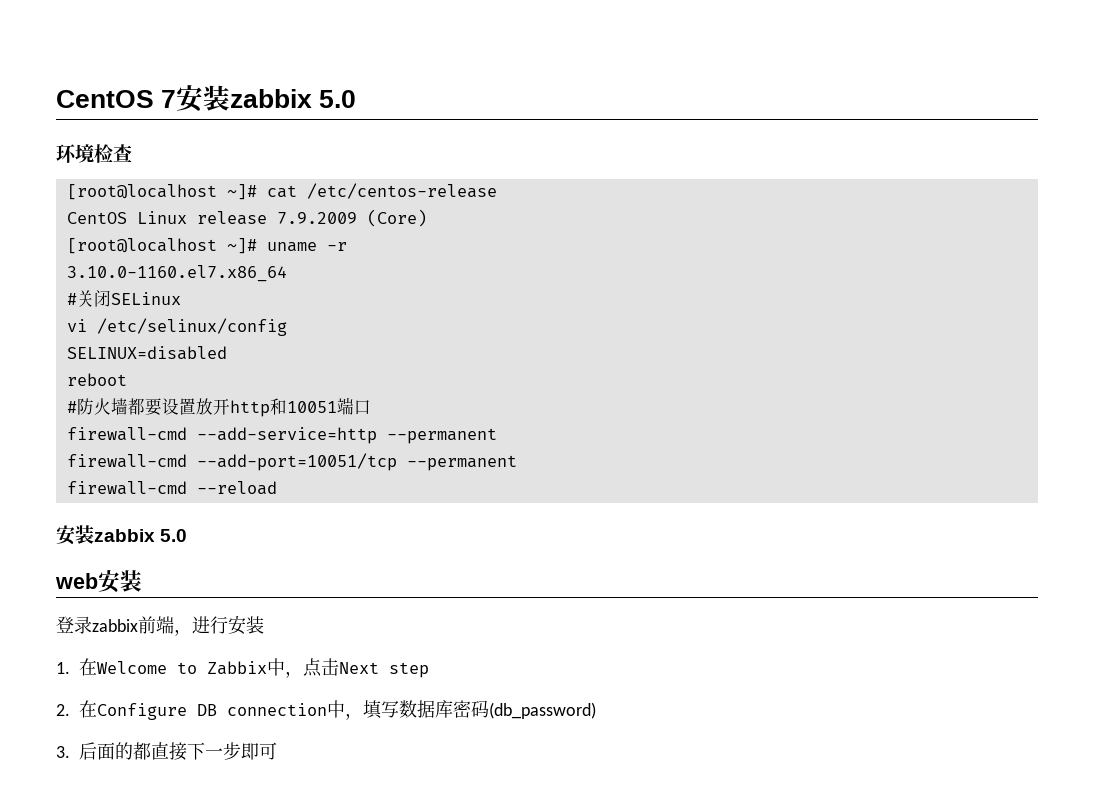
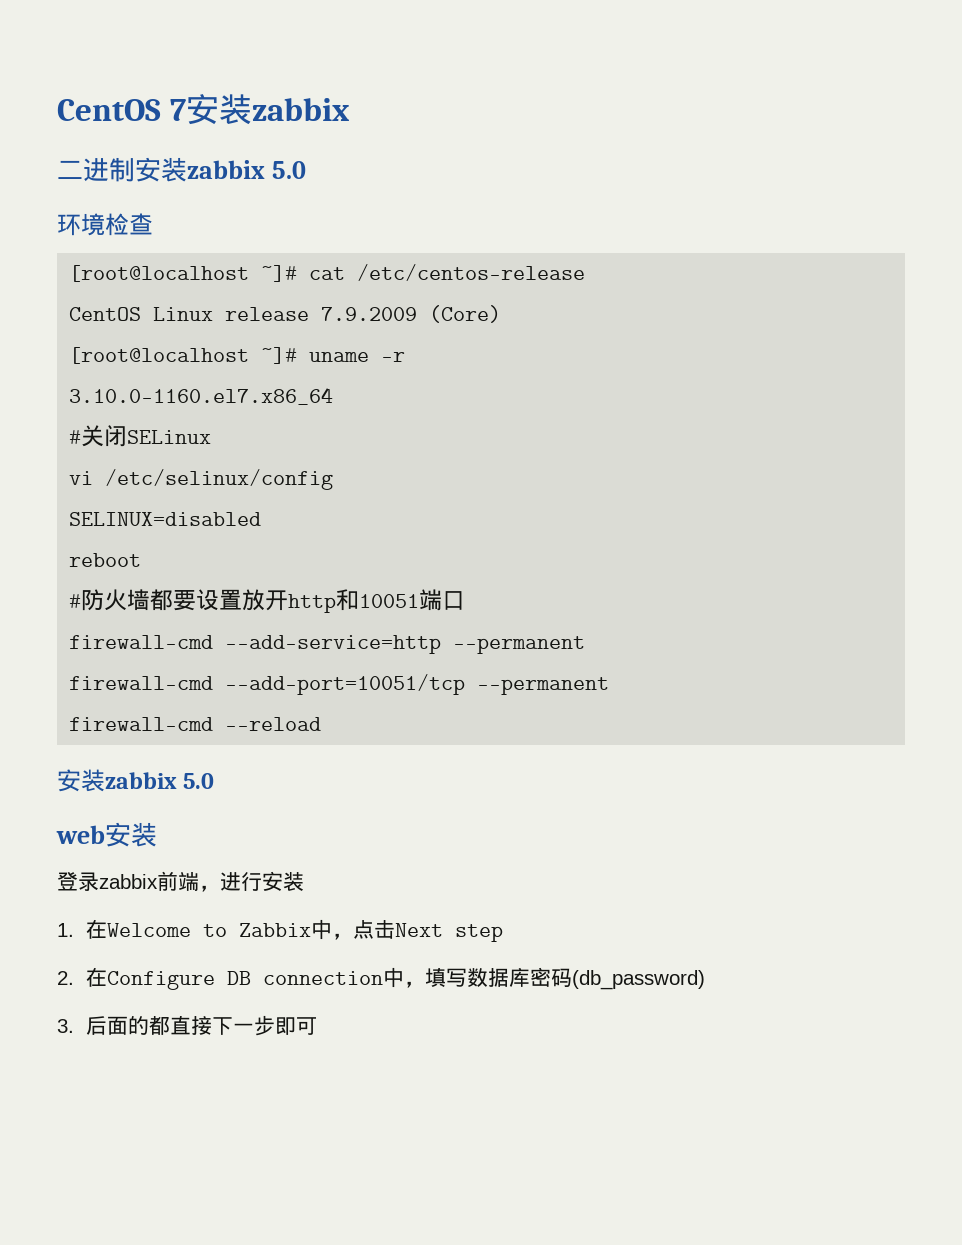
- CentOS 7安装zabbix 5.0
+ CentOS 7安装zabbix
+ 二进制安装zabbix 5.0

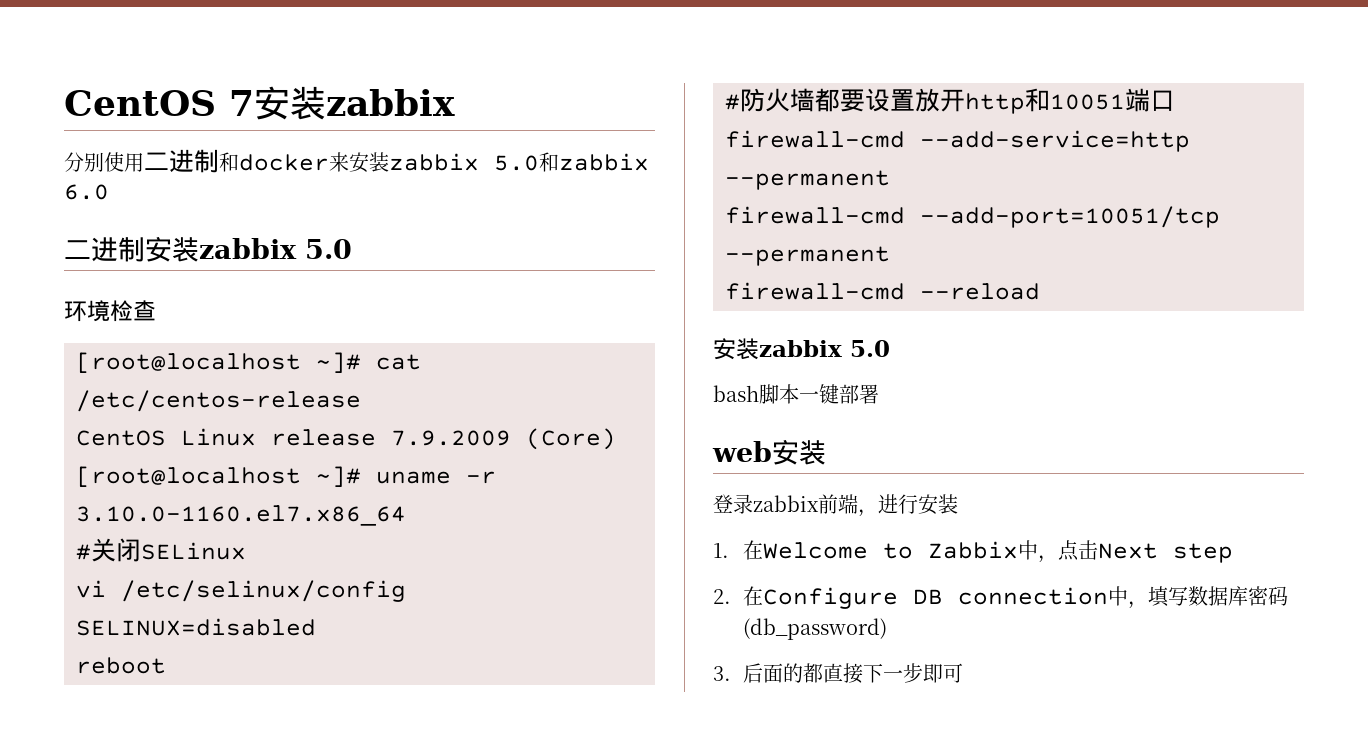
+ 分别使用二进制和docker来安装zabbix 5.0和zabbix 6.0
+ bash脚本一键部署

